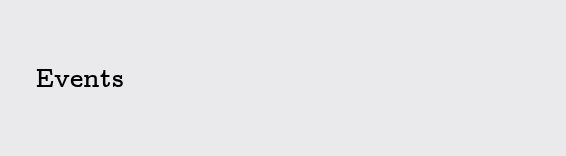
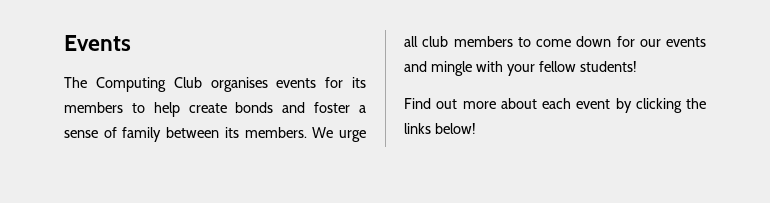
+ The Computing Club organises events for its members to help create bonds and foster a sense of family between its members. We urge all club members to come down for our events and mingle with your fellow students!
+ Find out more about each event by clicking the links below!

